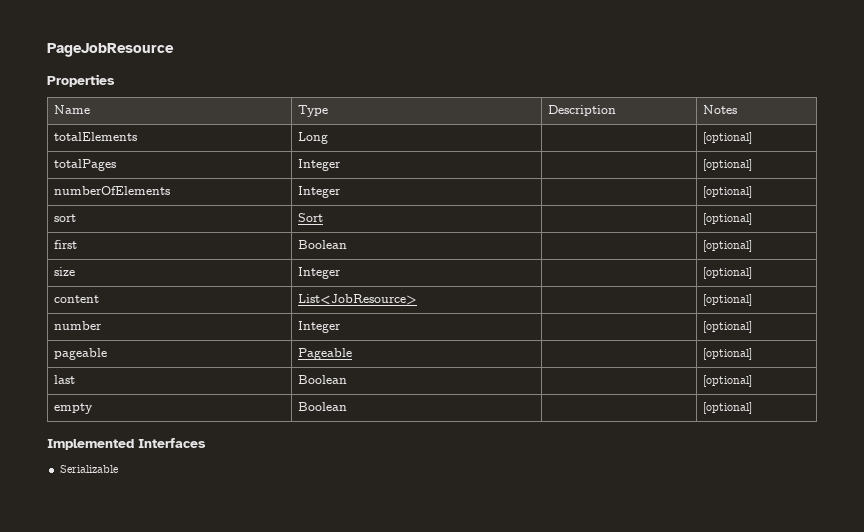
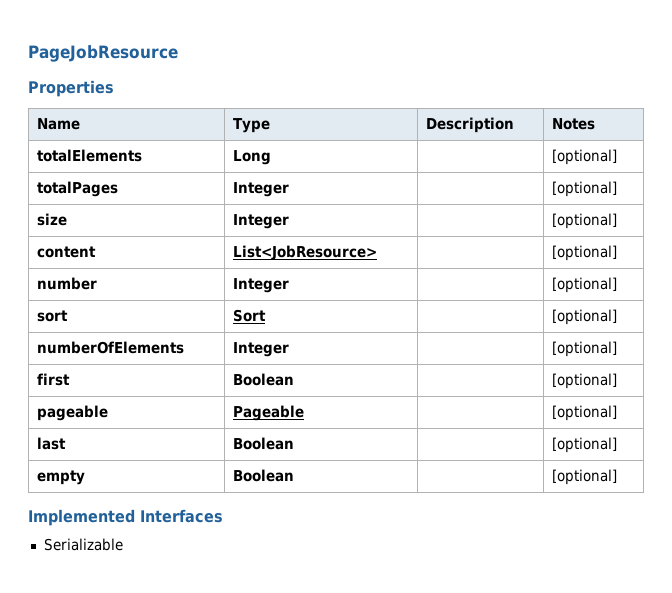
- numberOfElements | Integer | | [optional]
- sort | Sort | | [optional]
- first | Boolean | | [optional]
+ sort | Sort | | [optional]
+ numberOfElements | Integer | | [optional]
+ first | Boolean | | [optional]

